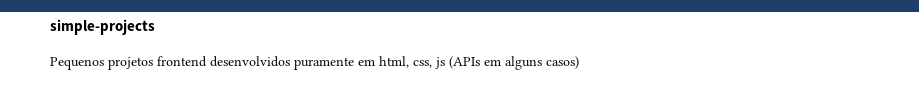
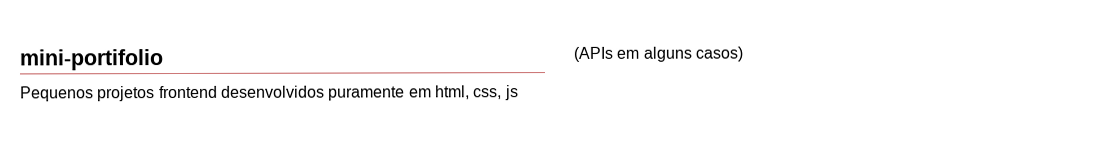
- simple-projects
+ mini-portifolio

